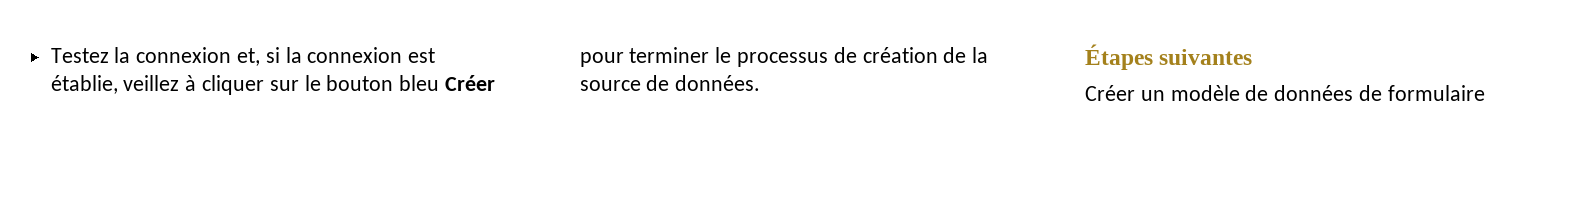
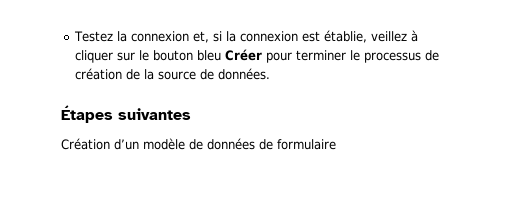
- Créer un modèle de données de formulaire
+ Création d’un modèle de données de formulaire

